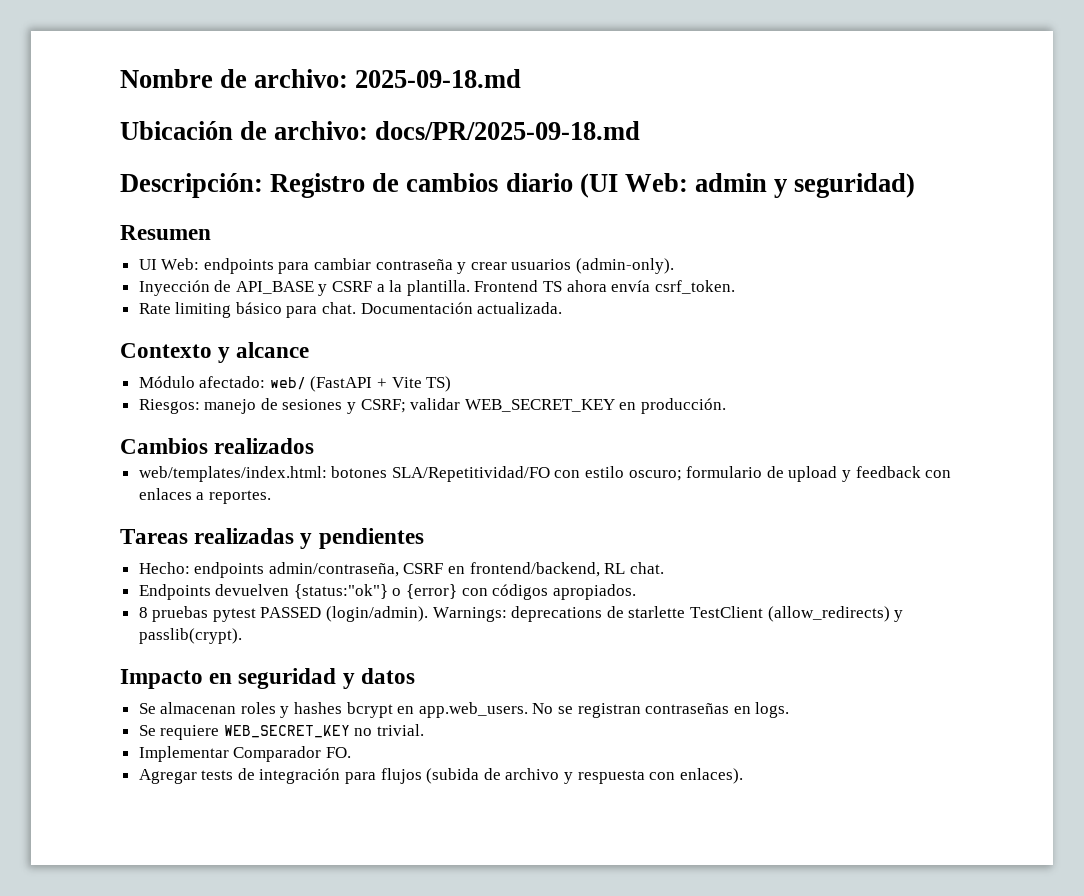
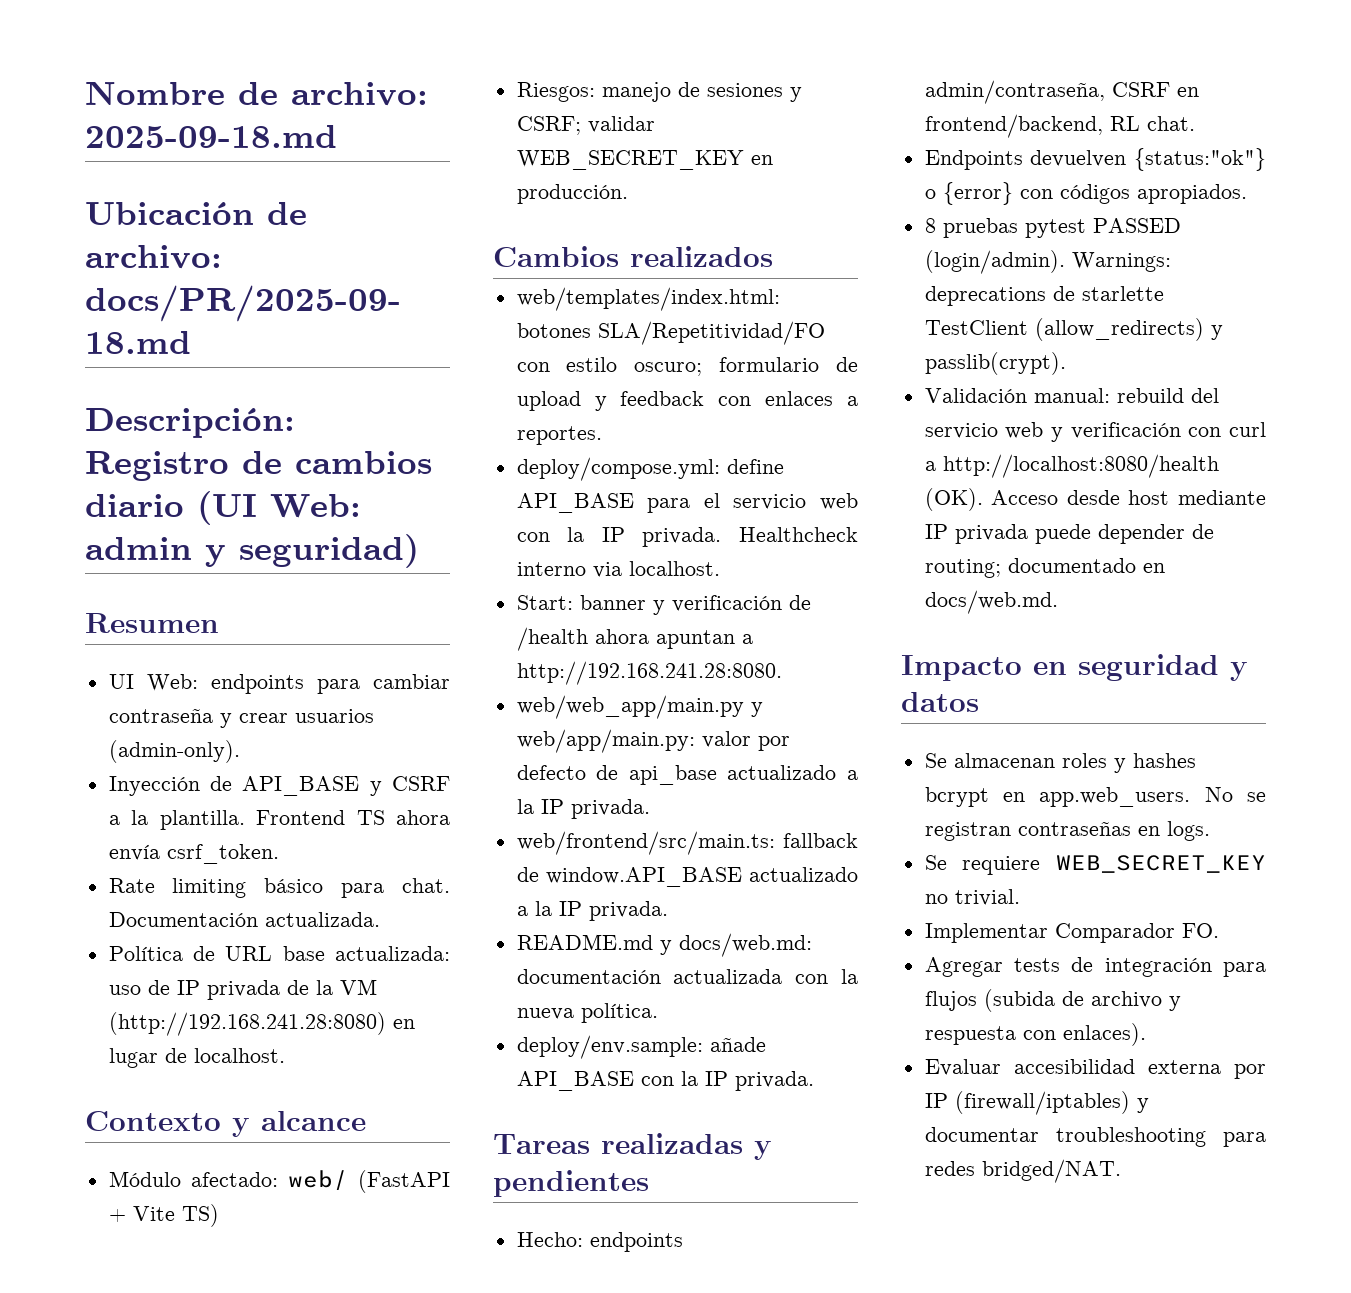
+ Política de URL base actualizada: uso de IP privada de la VM (http://192.168.241.28:8080) en lugar de localhost.
+ deploy/compose.yml: define API_BASE para el servicio web con la IP privada. Healthcheck interno via localhost.
+ Start: banner y verificación de /health ahora apuntan a http://192.168.241.28:8080.
+ web/web_app/main.py y web/app/main.py: valor por defecto de api_base actualizado a la IP privada.
+ web/frontend/src/main.ts: fallback de window.API_BASE actualizado a la IP privada.
+ README.md y docs/web.md: documentación actualizada con la nueva política.
+ deploy/env.sample: añade API_BASE con la IP privada.
+ Validación manual: rebuild del servicio web y verificación con curl a http://localhost:8080/health (OK). Acceso desde host mediante IP privada puede depender de routing; documentado en docs/web.md.
+ Evaluar accesibilidad externa por IP (firewall/iptables) y documentar troubleshooting para redes bridged/NAT.

